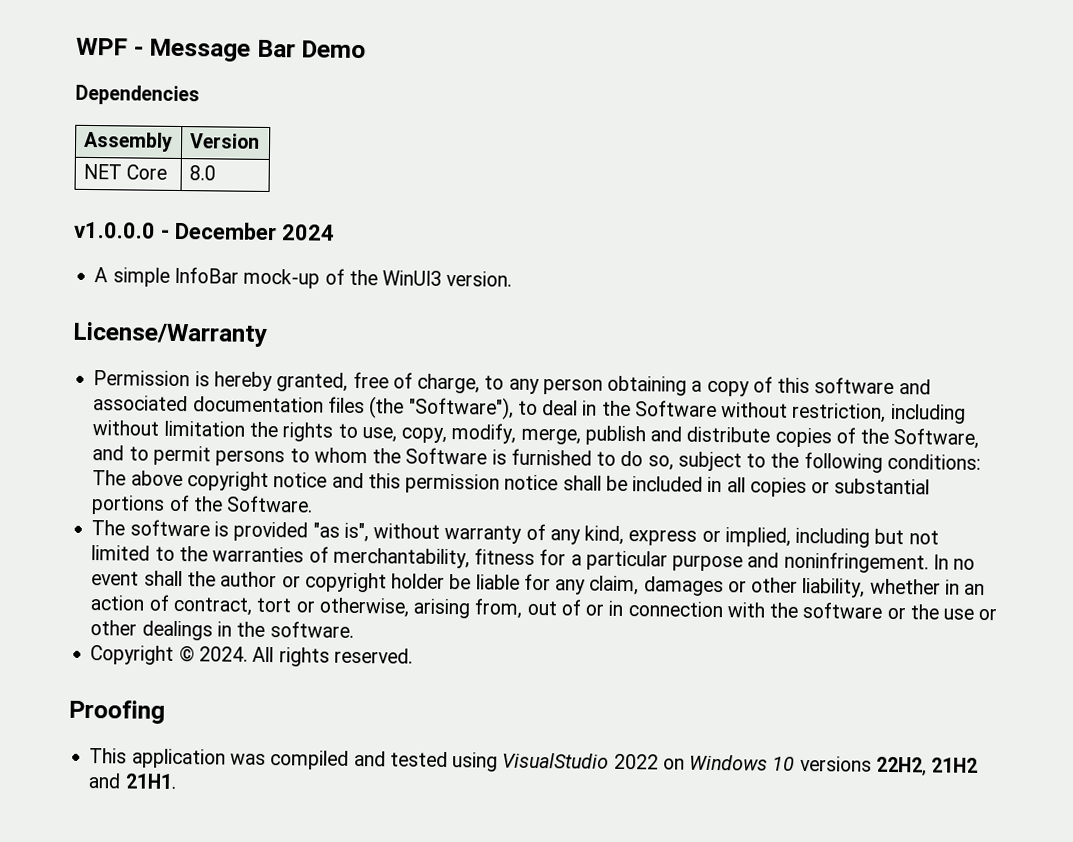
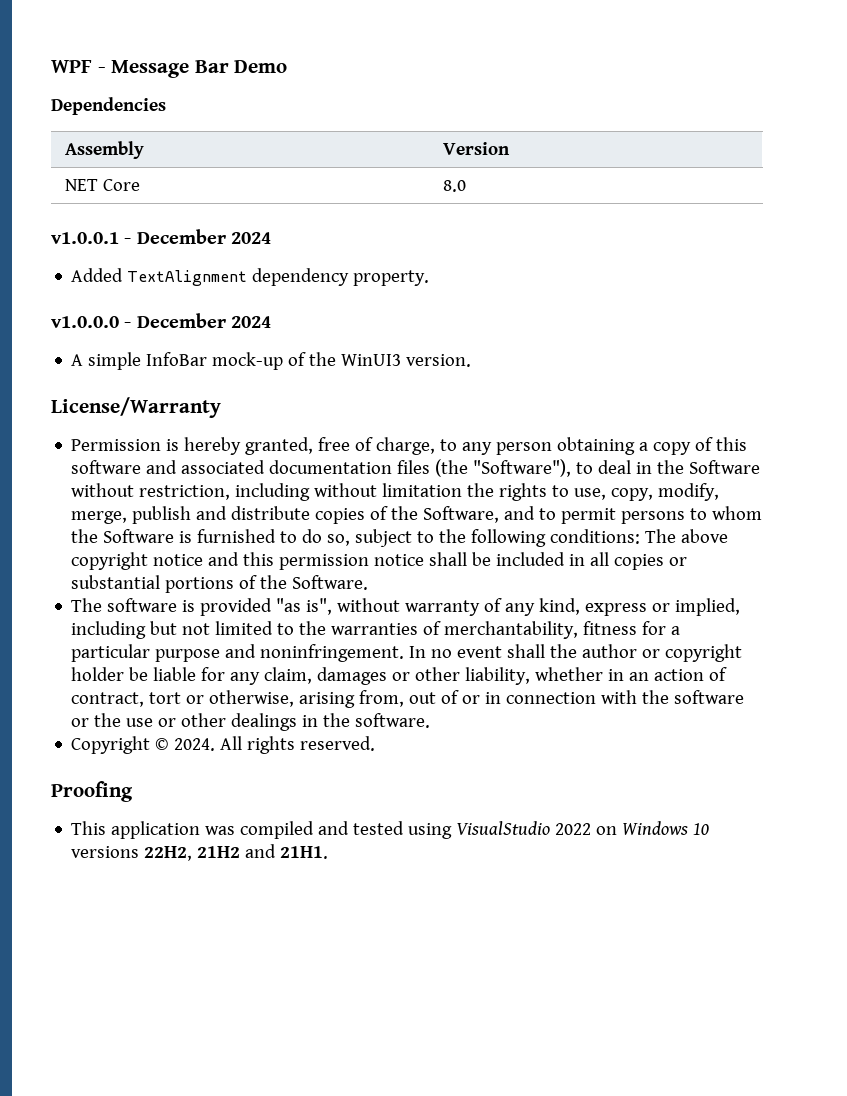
+ v1.0.0.1 - December 2024
+ Added TextAlignment dependency property.

